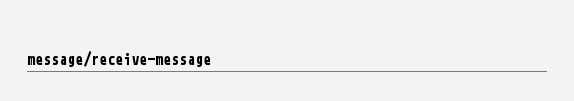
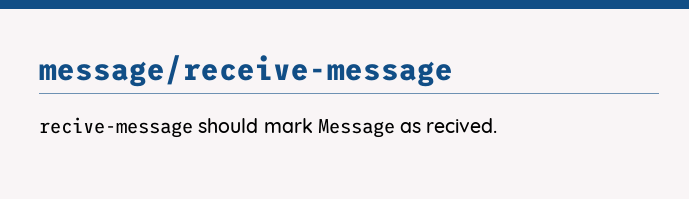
+ recive-message should mark Message as recived.

